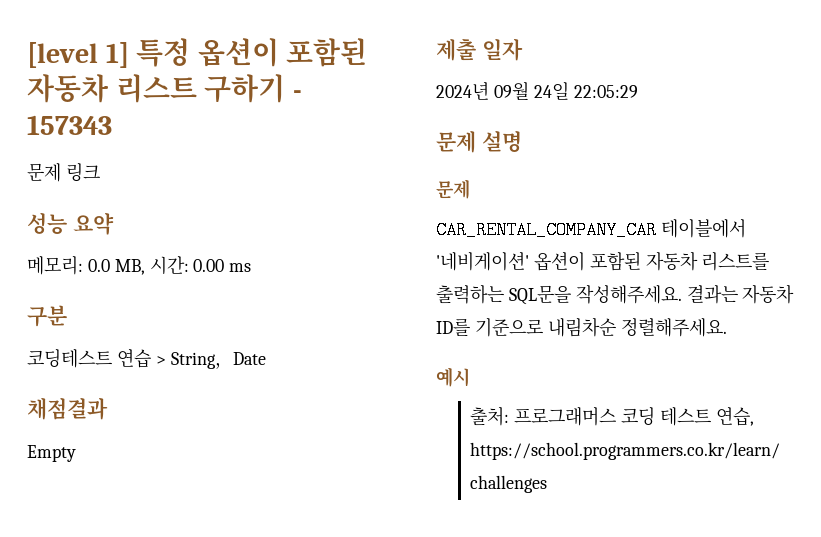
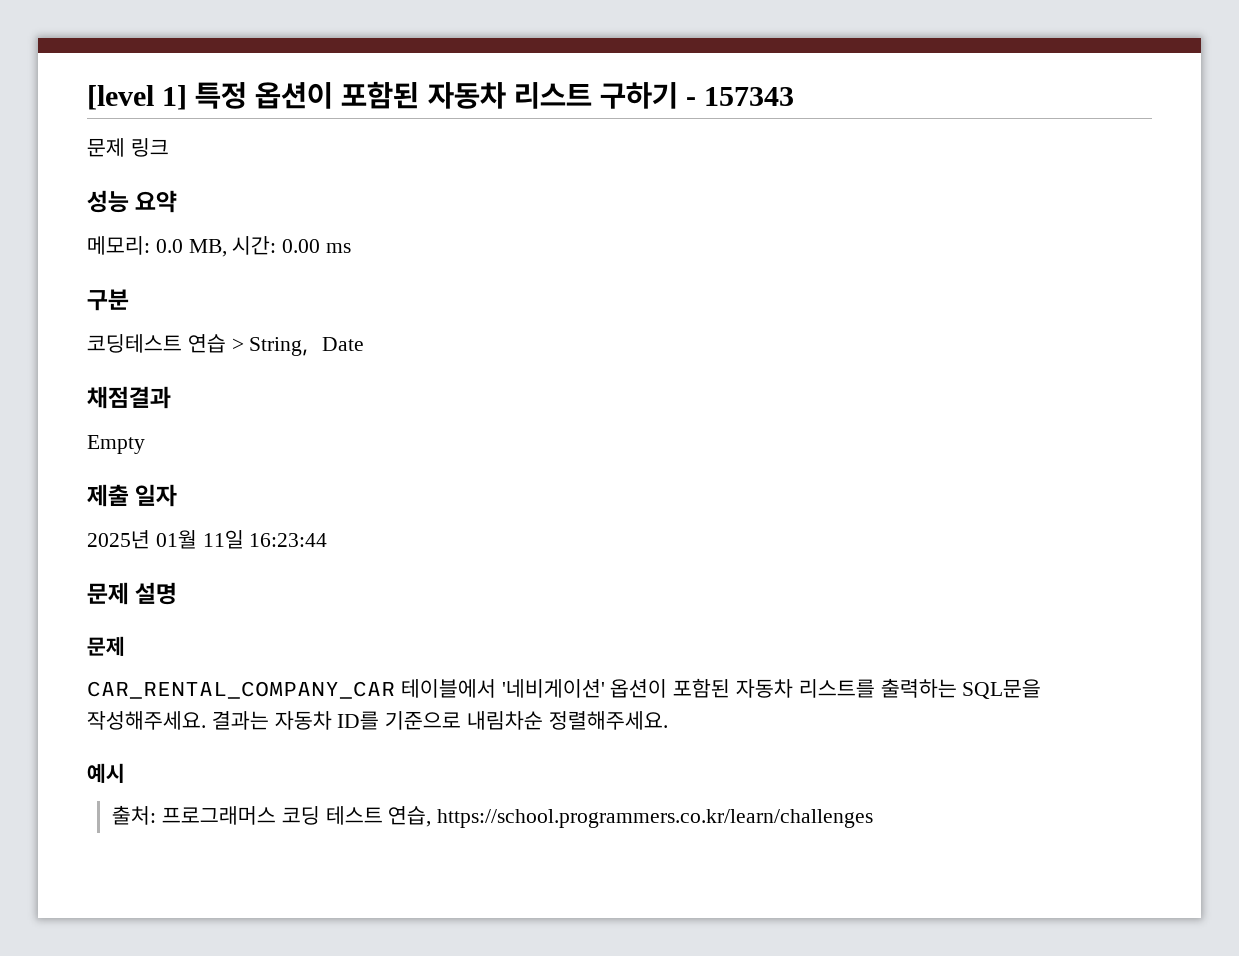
- 2024년 09월 24일 22:05:29
+ 2025년 01월 11일 16:23:44

